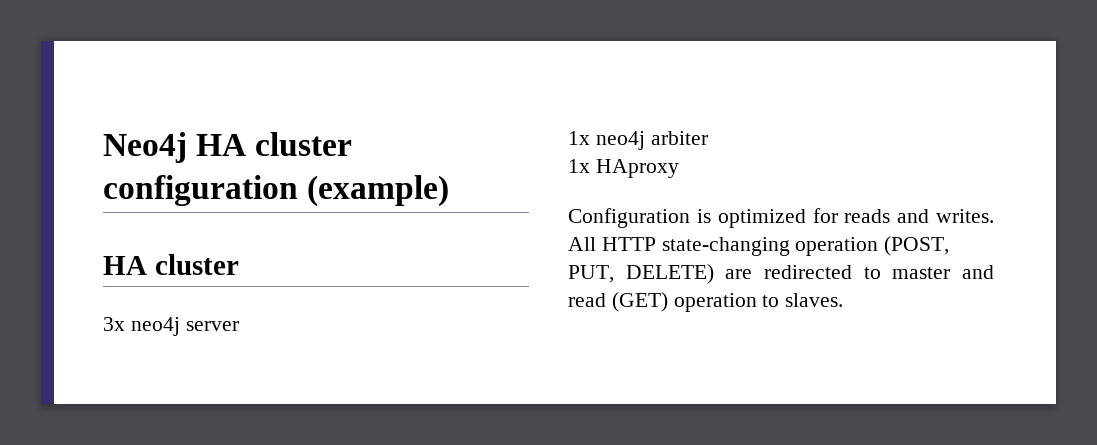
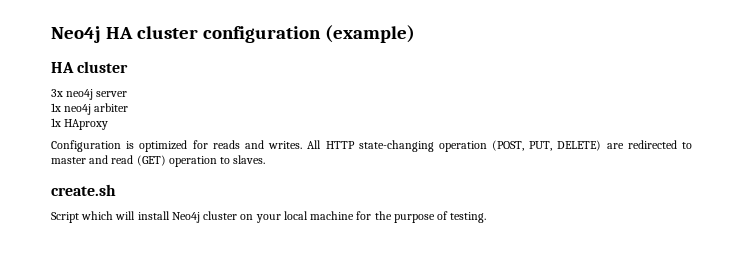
+ create.sh
+ Script which will install Neo4j cluster on your local machine for the purpose of testing.

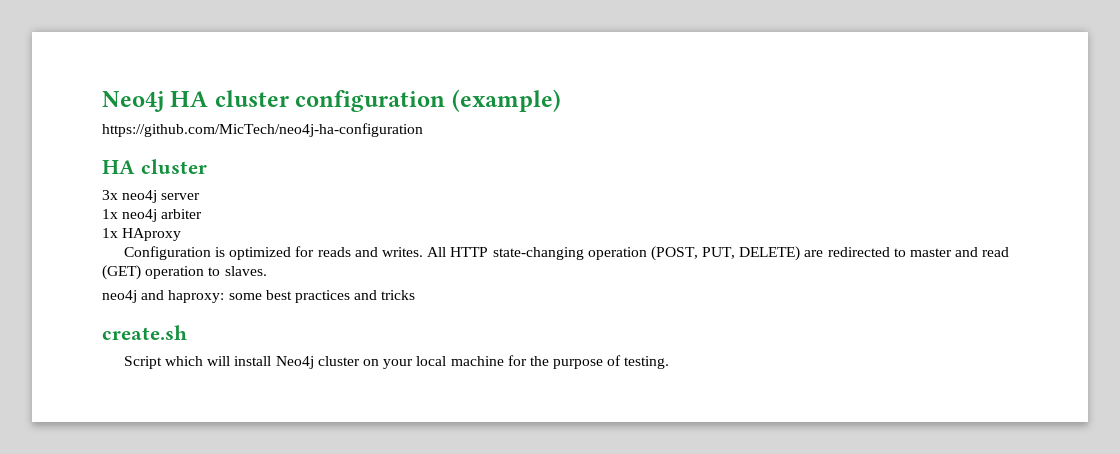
+ https://github.com/MicTech/neo4j-ha-configuration
+ neo4j and haproxy: some best practices and tricks

